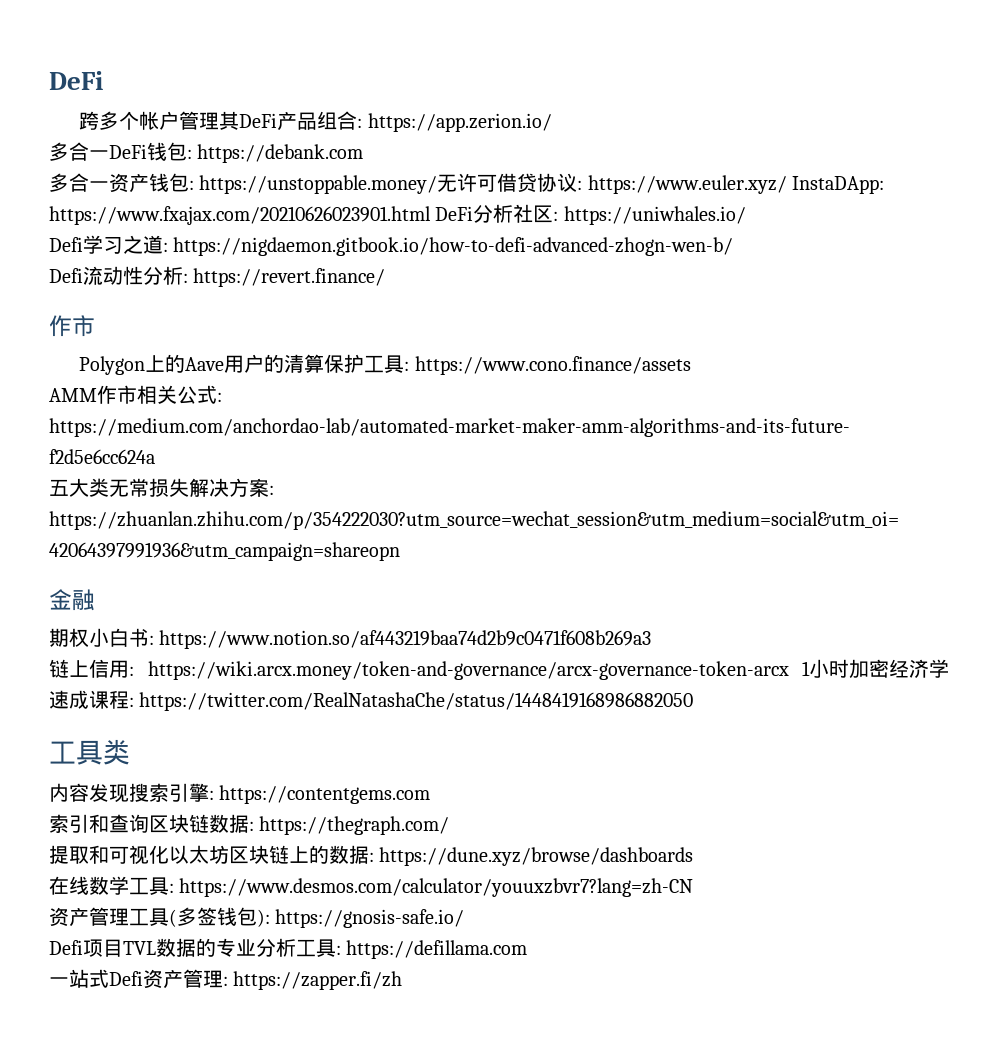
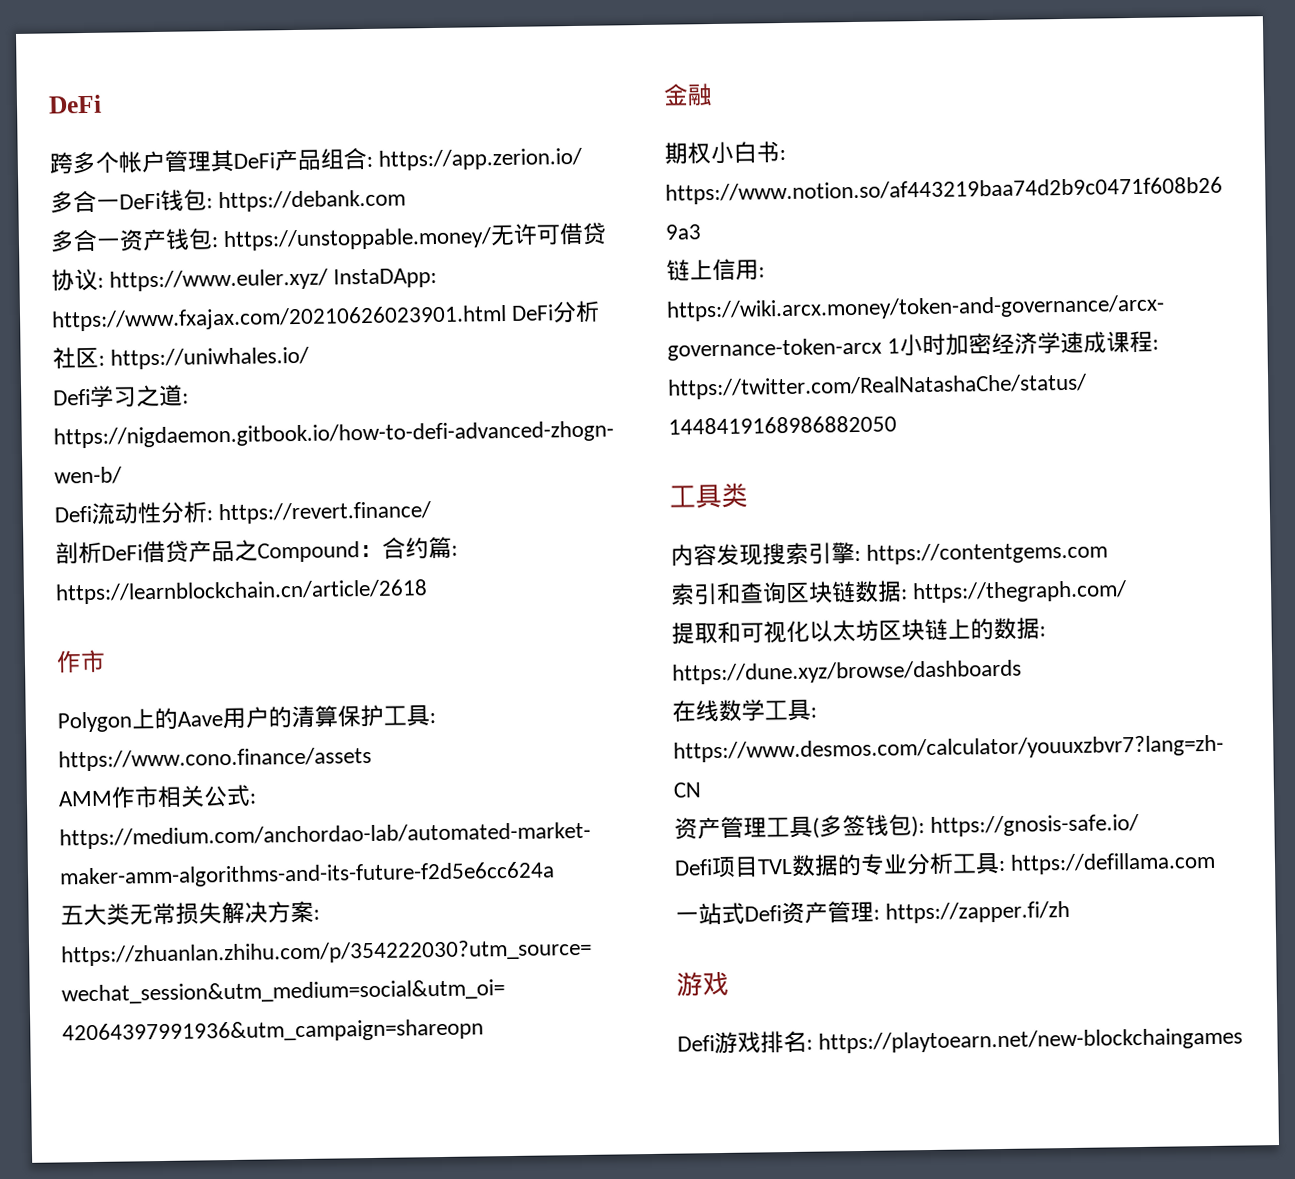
+ 剖析DeFi借贷产品之Compound：合约篇: https://learnblockchain.cn/article/2618
  一站式Defi资产管理: https://zapper.fi/zh
+ 游戏
+ Defi游戏排名: https://playtoearn.net/new-blockchaingames

